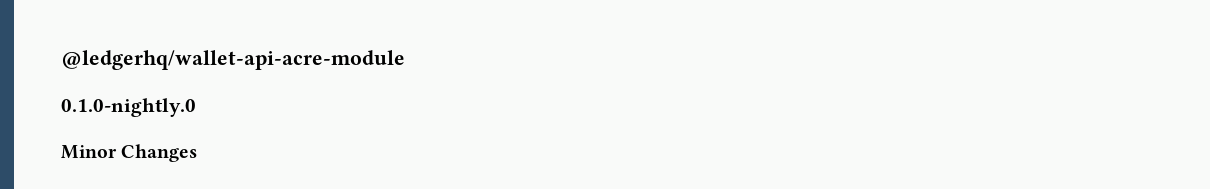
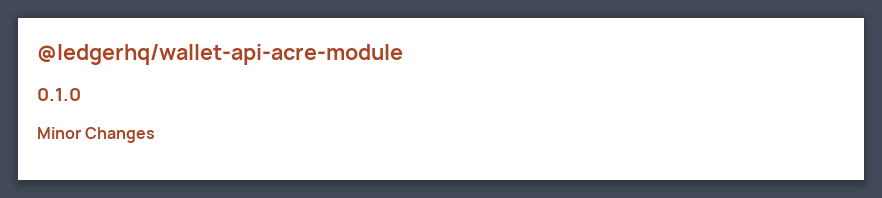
- 0.1.0-nightly.0
+ 0.1.0

